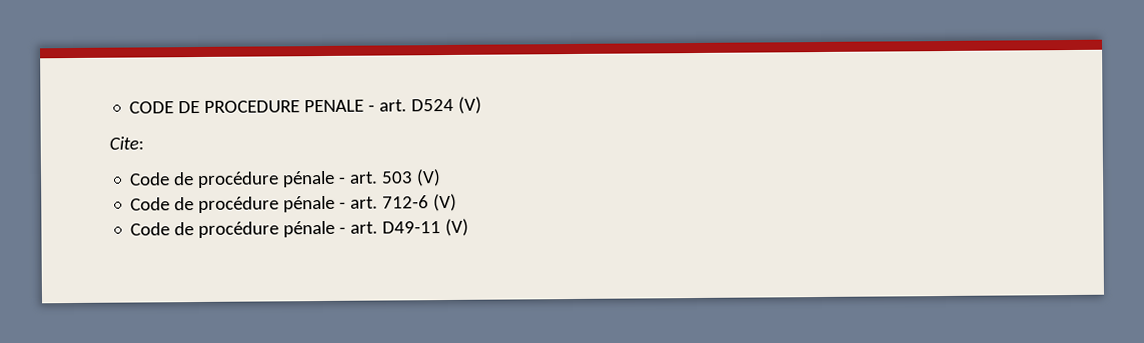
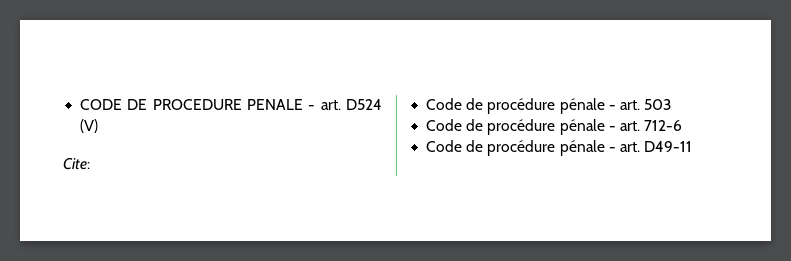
- Code de procédure pénale - art. 503 (V)
+ Code de procédure pénale - art. 503
- Code de procédure pénale - art. 712-6 (V)
+ Code de procédure pénale - art. 712-6
- Code de procédure pénale - art. D49-11 (V)
+ Code de procédure pénale - art. D49-11

